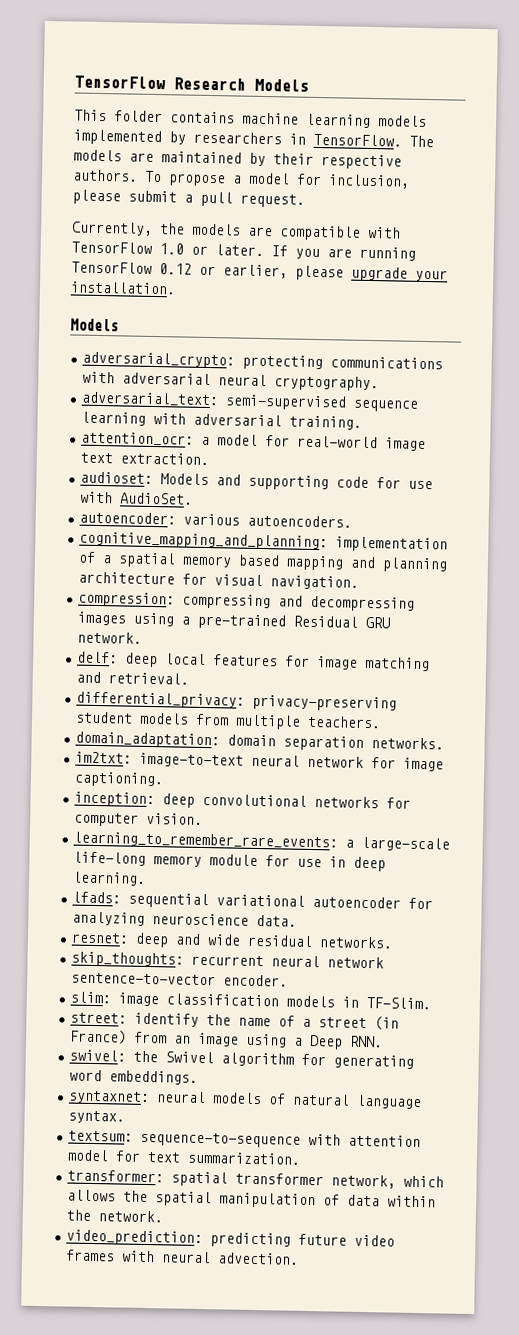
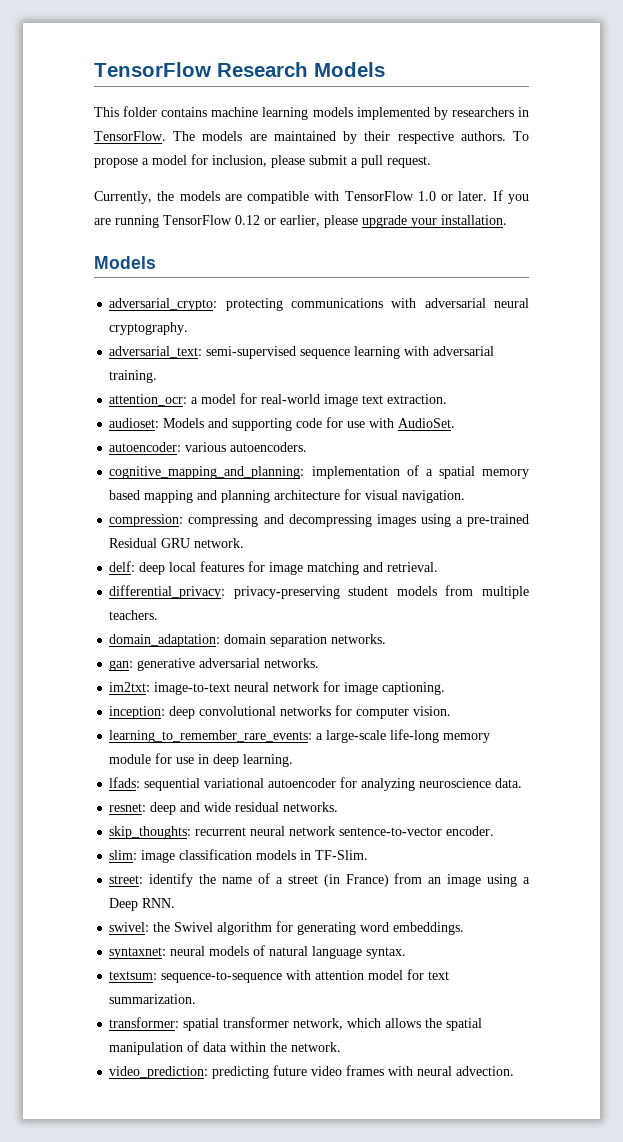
+ gan: generative adversarial networks.

